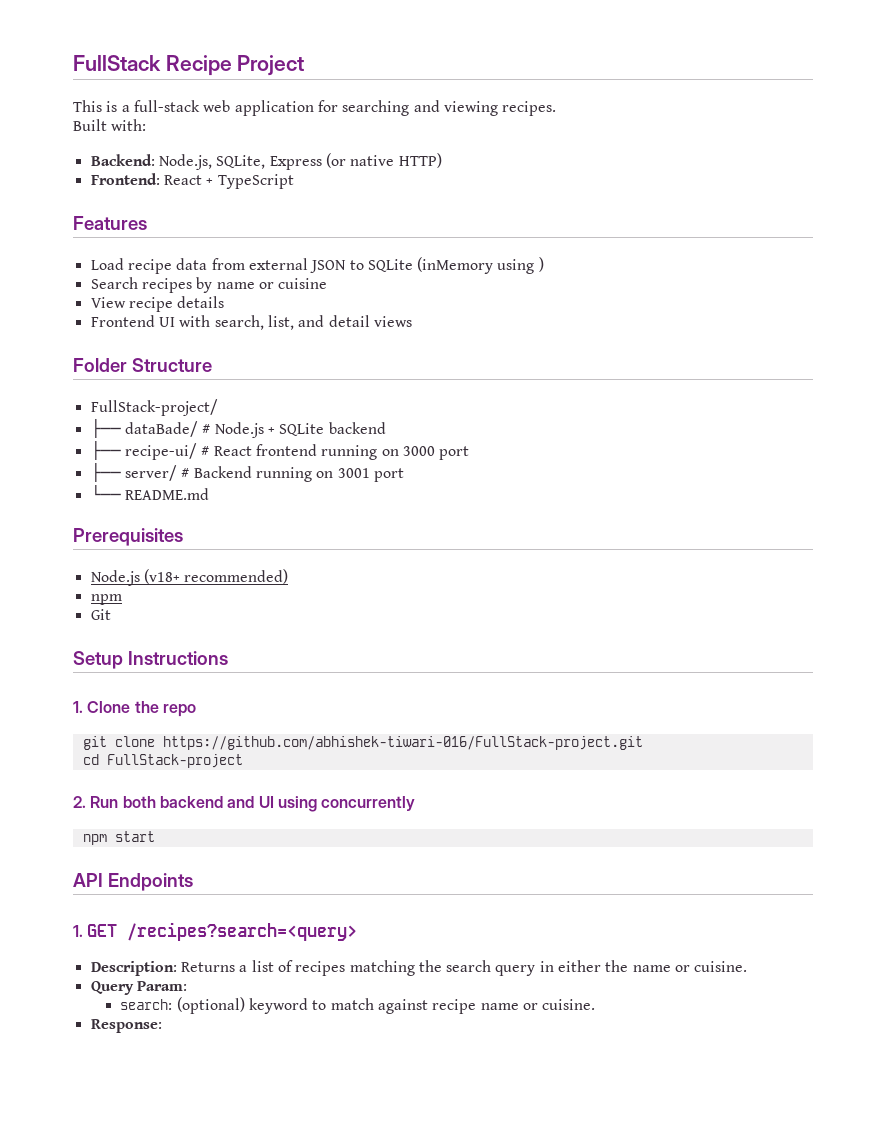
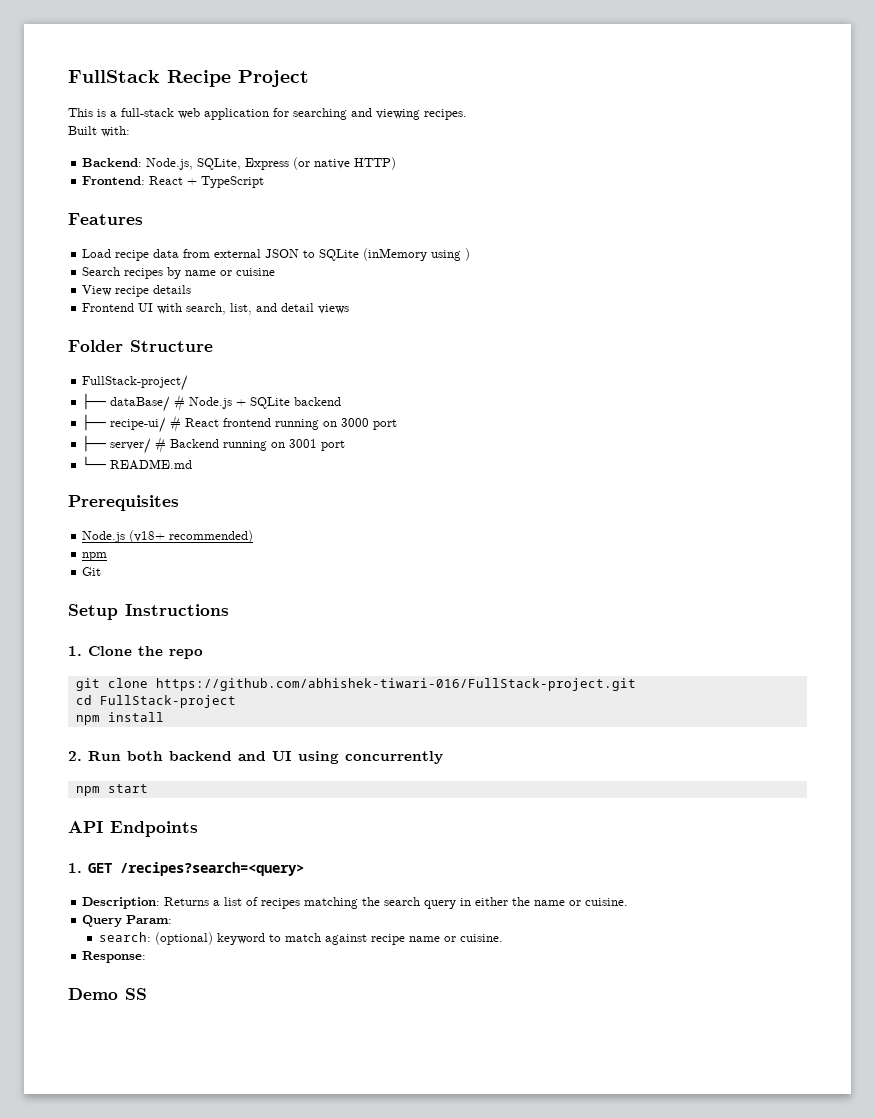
- ├── dataBade/ # Node.js + SQLite backend
+ ├── dataBase/ # Node.js + SQLite backend
+ npm install
+ Demo SS

